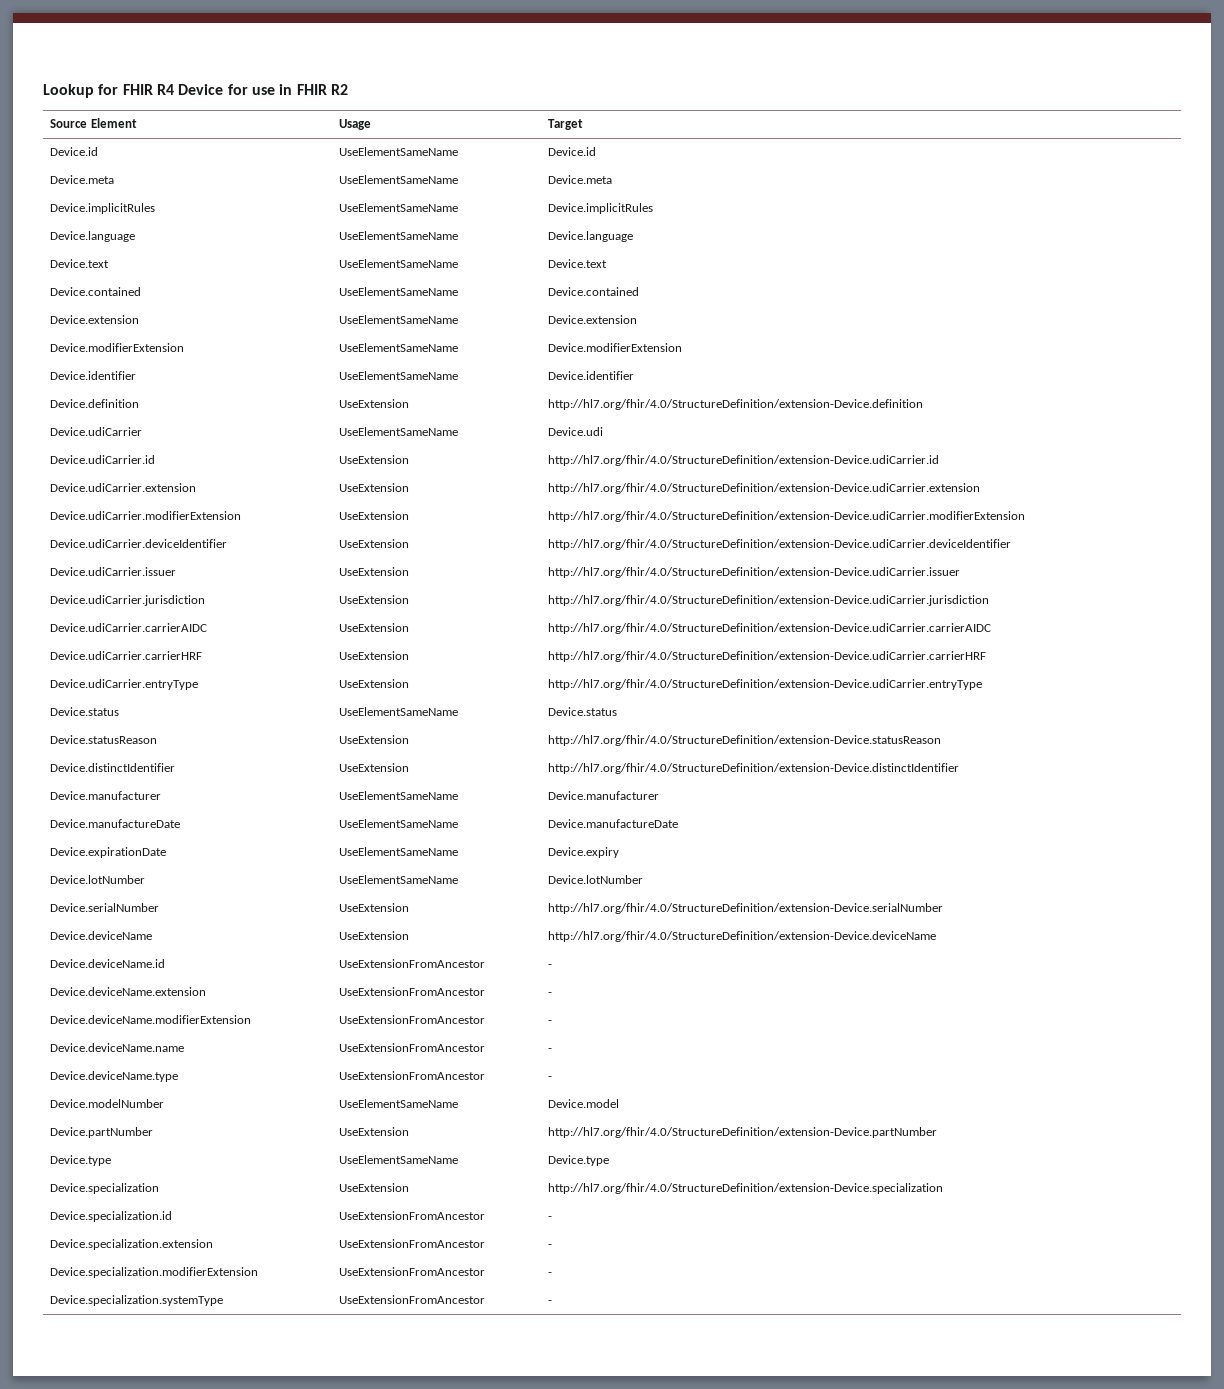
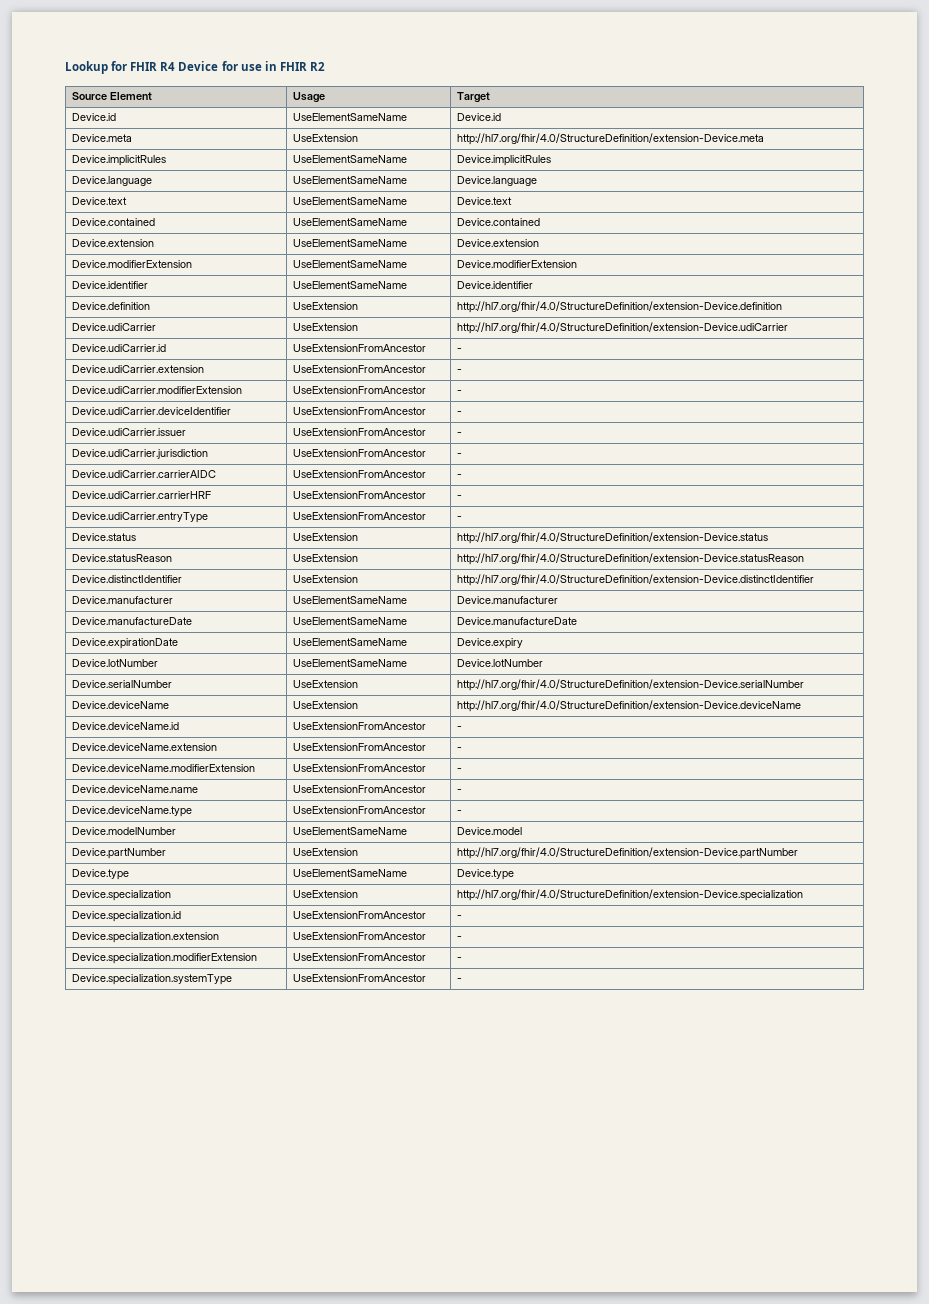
- Device.meta | UseElementSameName | Device.meta
+ Device.meta | UseExtension | http://hl7.org/fhir/4.0/StructureDefinition/extension-Device.meta
- Device.udiCarrier | UseElementSameName | Device.udi
+ Device.udiCarrier | UseExtension | http://hl7.org/fhir/4.0/StructureDefinition/extension-Device.udiCarrier
- Device.udiCarrier.id | UseExtension | http://hl7.org/fhir/4.0/StructureDefinition/extension-Device.udiCarrier.id
+ Device.udiCarrier.id | UseExtensionFromAncestor | -
- Device.udiCarrier.extension | UseExtension | http://hl7.org/fhir/4.0/StructureDefinition/extension-Device.udiCarrier.extension
+ Device.udiCarrier.extension | UseExtensionFromAncestor | -
- Device.udiCarrier.modifierExtension | UseExtension | http://hl7.org/fhir/4.0/StructureDefinition/extension-Device.udiCarrier.modifierExtension
+ Device.udiCarrier.modifierExtension | UseExtensionFromAncestor | -
- Device.udiCarrier.deviceIdentifier | UseExtension | http://hl7.org/fhir/4.0/StructureDefinition/extension-Device.udiCarrier.deviceIdentifier
+ Device.udiCarrier.deviceIdentifier | UseExtensionFromAncestor | -
- Device.udiCarrier.issuer | UseExtension | http://hl7.org/fhir/4.0/StructureDefinition/extension-Device.udiCarrier.issuer
+ Device.udiCarrier.issuer | UseExtensionFromAncestor | -
- Device.udiCarrier.jurisdiction | UseExtension | http://hl7.org/fhir/4.0/StructureDefinition/extension-Device.udiCarrier.jurisdiction
+ Device.udiCarrier.jurisdiction | UseExtensionFromAncestor | -
- Device.udiCarrier.carrierAIDC | UseExtension | http://hl7.org/fhir/4.0/StructureDefinition/extension-Device.udiCarrier.carrierAIDC
+ Device.udiCarrier.carrierAIDC | UseExtensionFromAncestor | -
- Device.udiCarrier.carrierHRF | UseExtension | http://hl7.org/fhir/4.0/StructureDefinition/extension-Device.udiCarrier.carrierHRF
+ Device.udiCarrier.carrierHRF | UseExtensionFromAncestor | -
- Device.udiCarrier.entryType | UseExtension | http://hl7.org/fhir/4.0/StructureDefinition/extension-Device.udiCarrier.entryType
+ Device.udiCarrier.entryType | UseExtensionFromAncestor | -
- Device.status | UseElementSameName | Device.status
+ Device.status | UseExtension | http://hl7.org/fhir/4.0/StructureDefinition/extension-Device.status

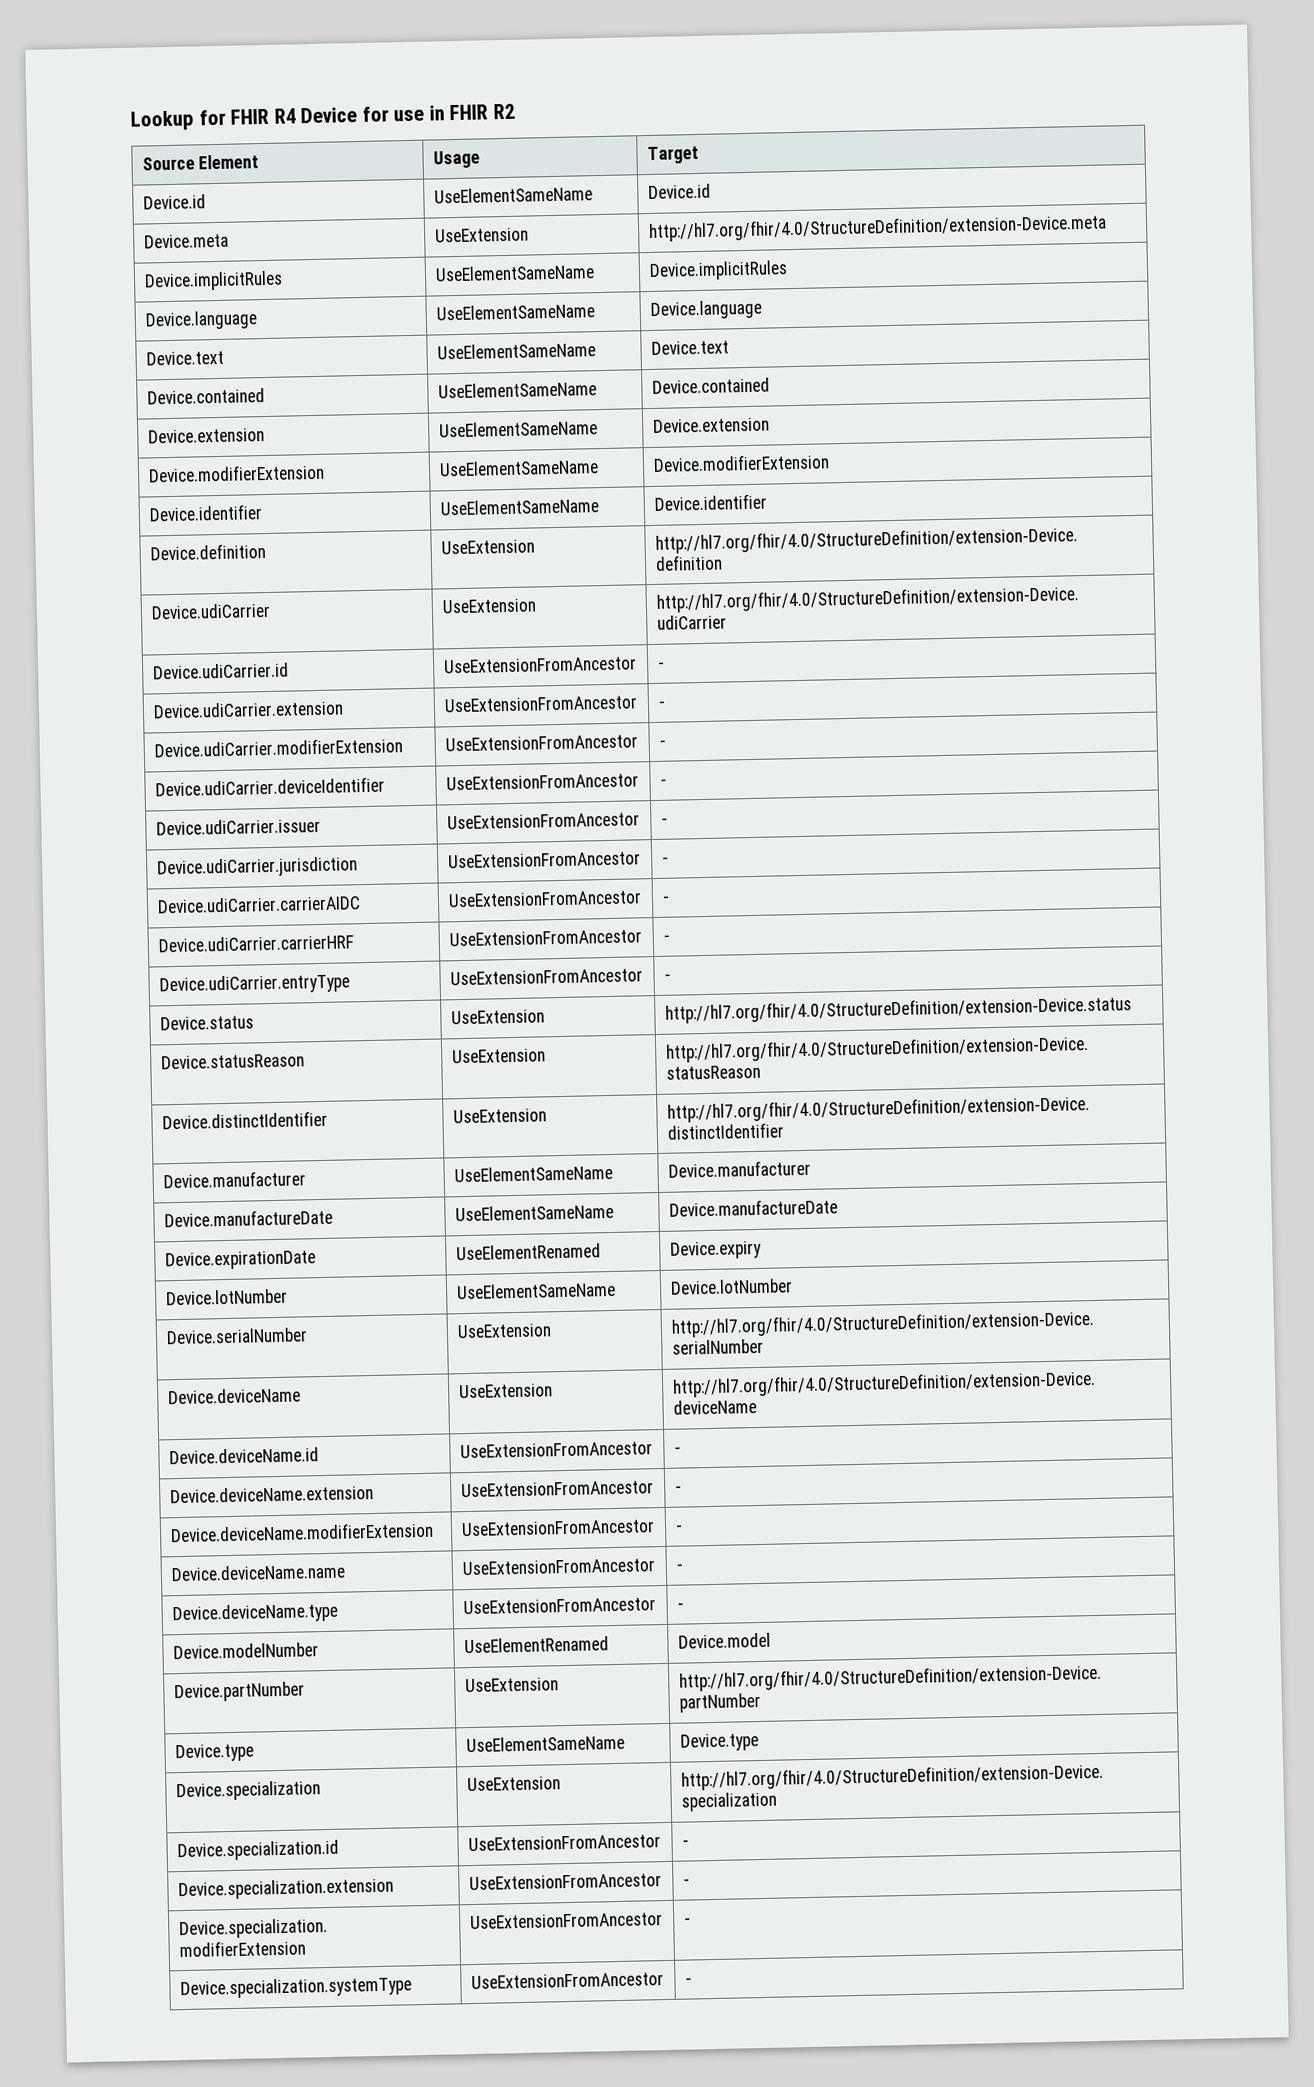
- Device.expirationDate | UseElementSameName | Device.expiry
+ Device.expirationDate | UseElementRenamed | Device.expiry
- Device.modelNumber | UseElementSameName | Device.model
+ Device.modelNumber | UseElementRenamed | Device.model

